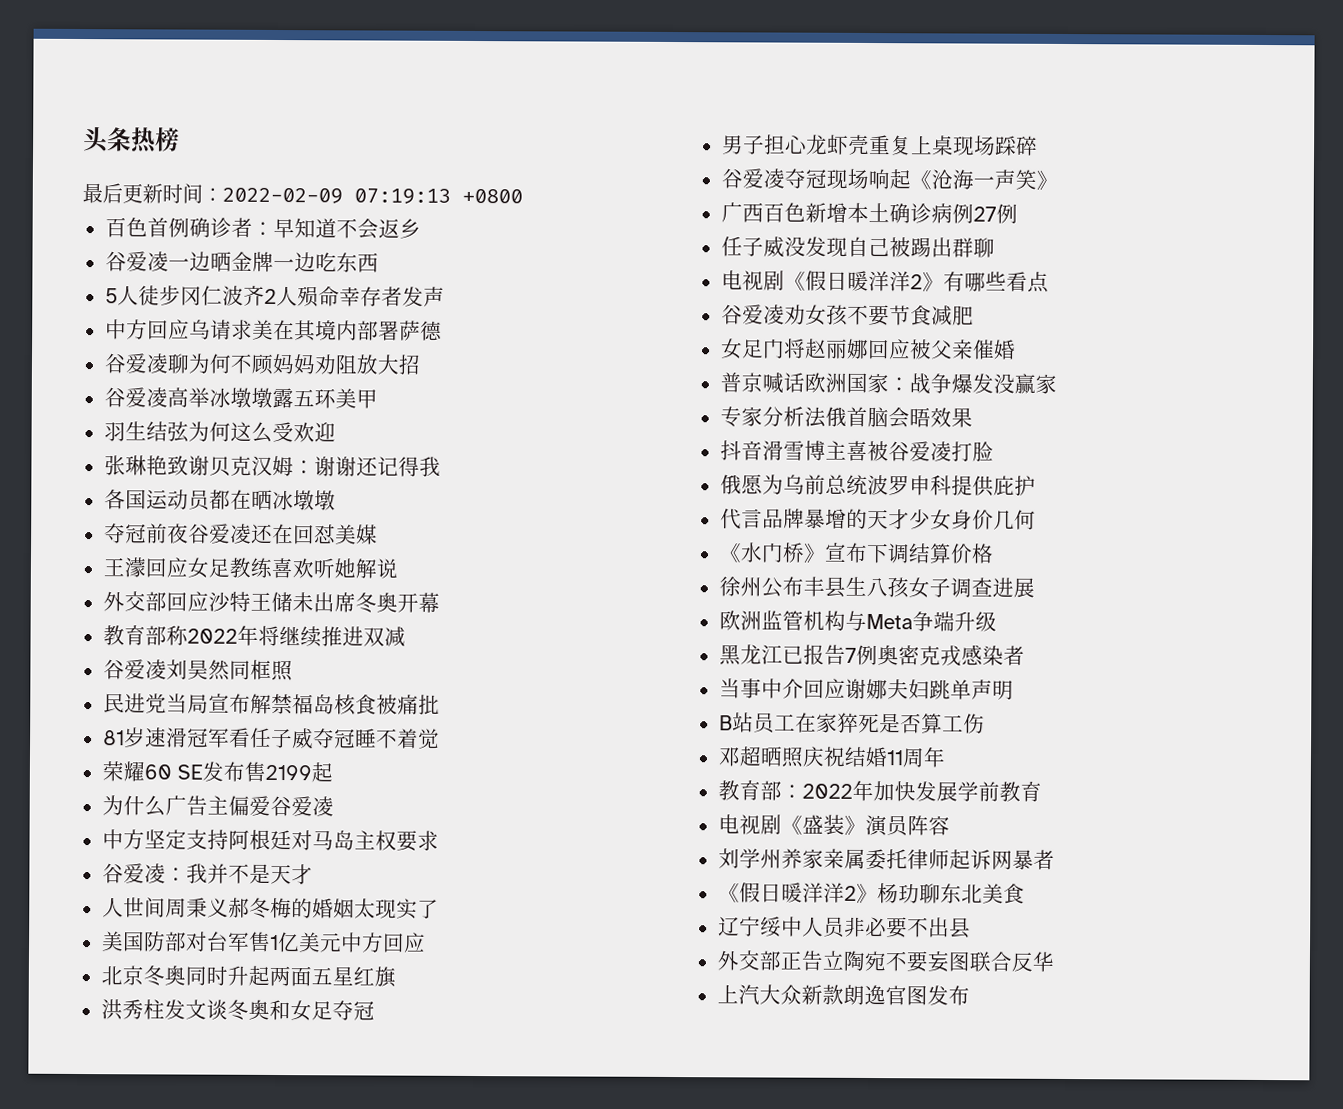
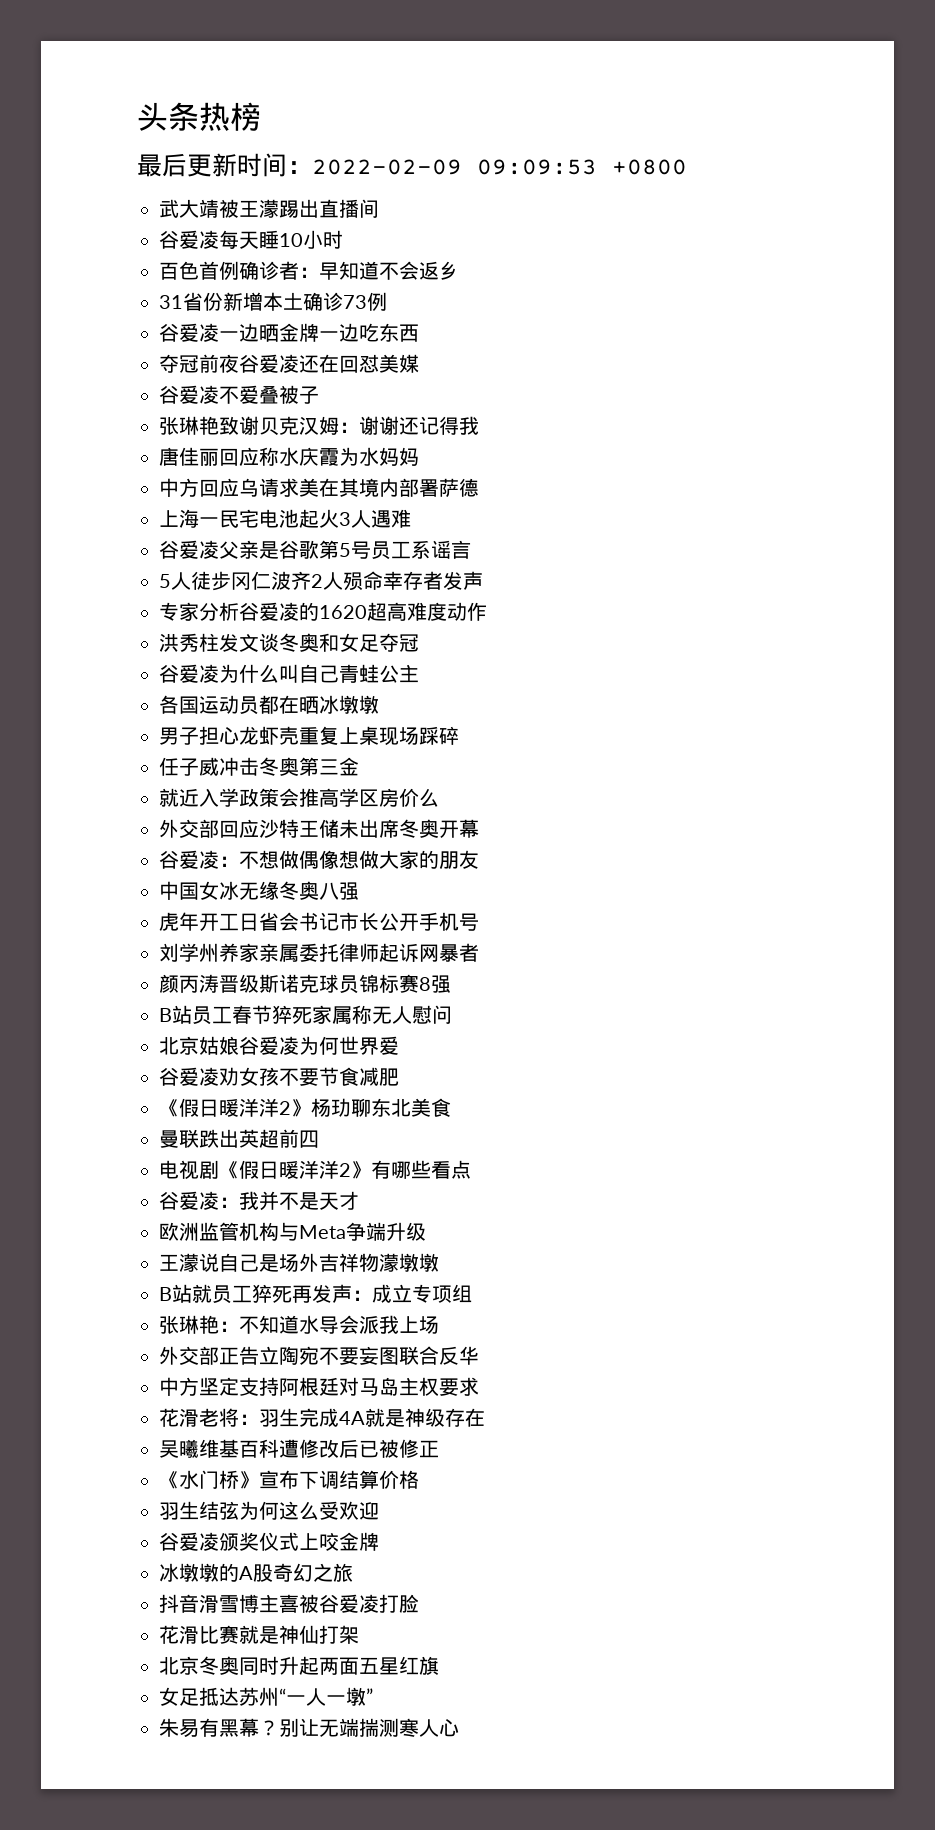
- 最后更新时间：2022-02-09 07:19:13 +0800
+ 最后更新时间：2022-02-09 09:09:53 +0800
+ 武大靖被王濛踢出直播间
+ 谷爱凌每天睡10小时
+ 31省份新增本土确诊73例
+ 夺冠前夜谷爱凌还在回怼美媒
+ 谷爱凌不爱叠被子
+ 张琳艳致谢贝克汉姆：谢谢还记得我
+ 唐佳丽回应称水庆霞为水妈妈
+ 中方回应乌请求美在其境内部署萨德
+ 上海一民宅电池起火3人遇难
+ 谷爱凌父亲是谷歌第5号员工系谣言
- 中方回应乌请求美在其境内部署萨德
- 谷爱凌聊为何不顾妈妈劝阻放大招
- 谷爱凌高举冰墩墩露五环美甲
- 羽生结弦为何这么受欢迎
- 张琳艳致谢贝克汉姆：谢谢还记得我
+ 专家分析谷爱凌的1620超高难度动作
+ 洪秀柱发文谈冬奥和女足夺冠
+ 谷爱凌为什么叫自己青蛙公主
- 夺冠前夜谷爱凌还在回怼美媒
- 王濛回应女足教练喜欢听她解说
+ 男子担心龙虾壳重复上桌现场踩碎
+ 任子威冲击冬奥第三金
+ 就近入学政策会推高学区房价么
- 教育部称2022年将继续推进双减
- 谷爱凌刘昊然同框照
- 民进党当局宣布解禁福岛核食被痛批
- 81岁速滑冠军看任子威夺冠睡不着觉
- 荣耀60 SE发布售2199起
- 为什么广告主偏爱谷爱凌
- 中方坚定支持阿根廷对马岛主权要求
- 谷爱凌：我并不是天才
- 人世间周秉义郝冬梅的婚姻太现实了
- 美国防部对台军售1亿美元中方回应
- 北京冬奥同时升起两面五星红旗
- 洪秀柱发文谈冬奥和女足夺冠
- 男子担心龙虾壳重复上桌现场踩碎
- 谷爱凌夺冠现场响起《沧海一声笑》
- 广西百色新增本土确诊病例27例
- 任子威没发现自己被踢出群聊
+ 谷爱凌：不想做偶像想做大家的朋友
+ 中国女冰无缘冬奥八强
+ 虎年开工日省会书记市长公开手机号
+ 刘学州养家亲属委托律师起诉网暴者
+ 颜丙涛晋级斯诺克球员锦标赛8强
+ B站员工春节猝死家属称无人慰问
+ 北京姑娘谷爱凌为何世界爱
+ 谷爱凌劝女孩不要节食减肥
+ 《假日暖洋洋2》杨玏聊东北美食
+ 曼联跌出英超前四
- 谷爱凌劝女孩不要节食减肥
- 女足门将赵丽娜回应被父亲催婚
- 普京喊话欧洲国家：战争爆发没赢家
- 专家分析法俄首脑会晤效果
- 抖音滑雪博主喜被谷爱凌打脸
- 俄愿为乌前总统波罗申科提供庇护
- 代言品牌暴增的天才少女身价几何
- 《水门桥》宣布下调结算价格
- 徐州公布丰县生八孩女子调查进展
+ 谷爱凌：我并不是天才
- 黑龙江已报告7例奥密克戎感染者
- 当事中介回应谢娜夫妇跳单声明
- B站员工在家猝死是否算工伤
- 邓超晒照庆祝结婚11周年
- 教育部：2022年加快发展学前教育
- 电视剧《盛装》演员阵容
- 刘学州养家亲属委托律师起诉网暴者
- 《假日暖洋洋2》杨玏聊东北美食
- 辽宁绥中人员非必要不出县
+ 王濛说自己是场外吉祥物濛墩墩
+ B站就员工猝死再发声：成立专项组
+ 张琳艳：不知道水导会派我上场
- 上汽大众新款朗逸官图发布
+ 中方坚定支持阿根廷对马岛主权要求
+ 花滑老将：羽生完成4A就是神级存在
+ 吴曦维基百科遭修改后已被修正
+ 《水门桥》宣布下调结算价格
+ 羽生结弦为何这么受欢迎
+ 谷爱凌颁奖仪式上咬金牌
+ 冰墩墩的A股奇幻之旅
+ 抖音滑雪博主喜被谷爱凌打脸
+ 花滑比赛就是神仙打架
+ 北京冬奥同时升起两面五星红旗
+ 女足抵达苏州“一人一墩”
+ 朱易有黑幕？别让无端揣测寒人心

